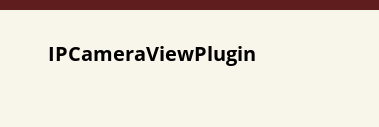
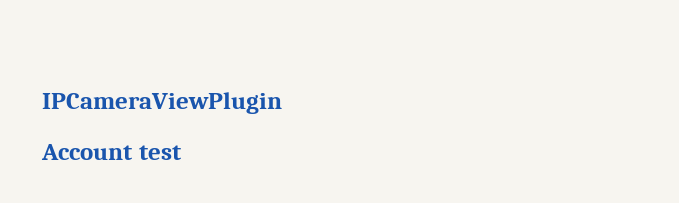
+ Account test

